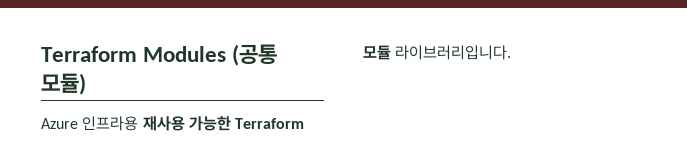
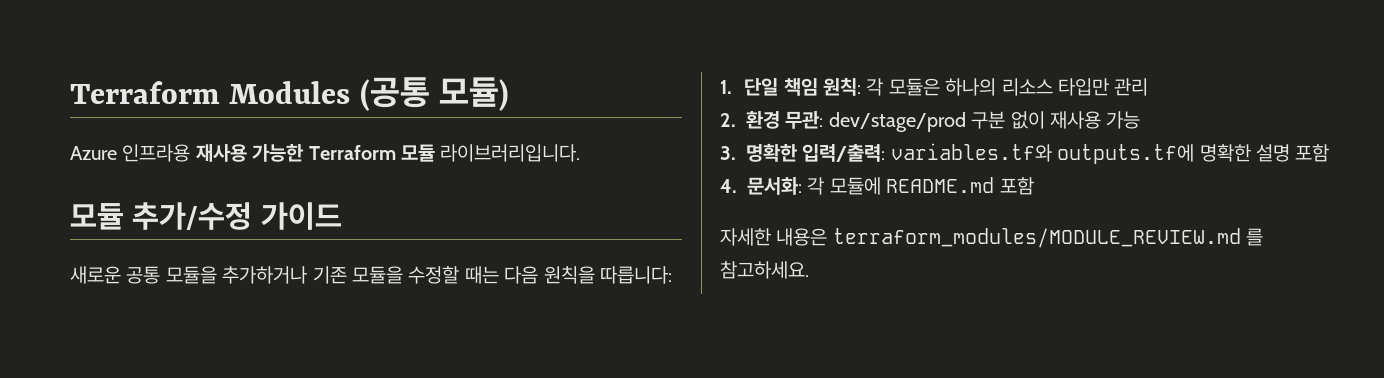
+ 모듈 추가/수정 가이드
+ 새로운 공통 모듈을 추가하거나 기존 모듈을 수정할 때는 다음 원칙을 따릅니다:
+ 1. 단일 책임 원칙: 각 모듈은 하나의 리소스 타입만 관리
+ 2. 환경 무관: dev/stage/prod 구분 없이 재사용 가능
+ 3. 명확한 입력/출력: variables.tf와 outputs.tf에 명확한 설명 포함
+ 4. 문서화: 각 모듈에 README.md 포함
+ 자세한 내용은 terraform_modules/MODULE_REVIEW.md 를 참고하세요.

